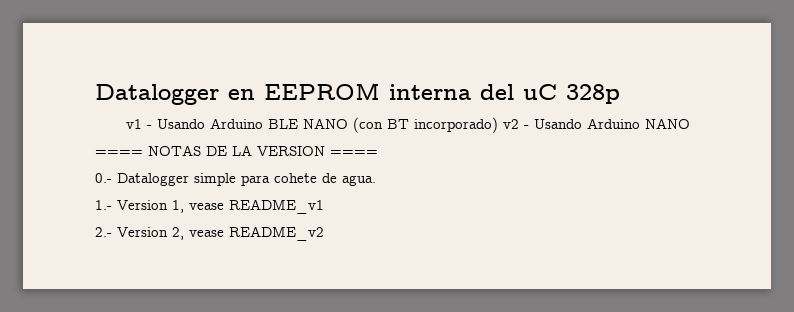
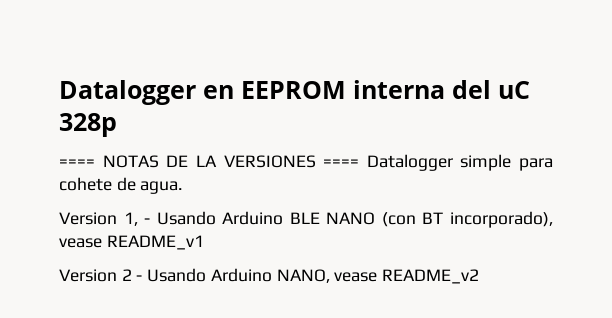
- v1 - Usando Arduino BLE NANO (con BT incorporado) v2 - Usando Arduino NANO
- ==== NOTAS DE LA VERSION ====
- 0.- Datalogger simple para cohete de agua.
- 1.- Version 1, vease README_v1
- 2.- Version 2, vease README_v2
+ ==== NOTAS DE LA VERSIONES ==== Datalogger simple para cohete de agua.
+ Version 1, - Usando Arduino BLE NANO (con BT incorporado), vease README_v1
+ Version 2 - Usando Arduino NANO, vease README_v2

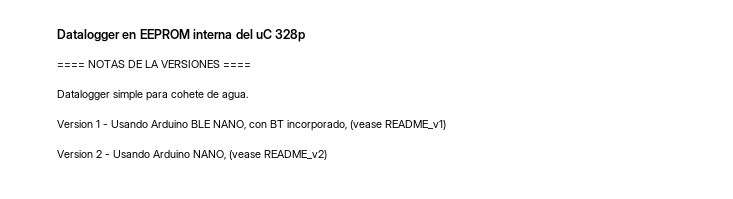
- ==== NOTAS DE LA VERSIONES ==== Datalogger simple para cohete de agua.
+ ==== NOTAS DE LA VERSIONES ====
+ Datalogger simple para cohete de agua.
- Version 1, - Usando Arduino BLE NANO (con BT incorporado), vease README_v1
+ Version 1 - Usando Arduino BLE NANO, con BT incorporado, (vease README_v1)
- Version 2 - Usando Arduino NANO, vease README_v2
+ Version 2 - Usando Arduino NANO, (vease README_v2)

